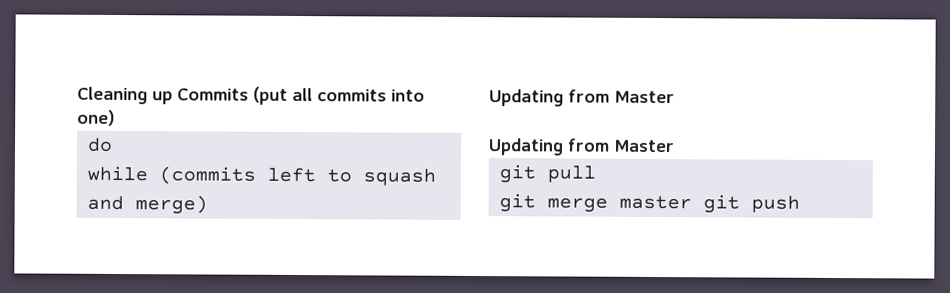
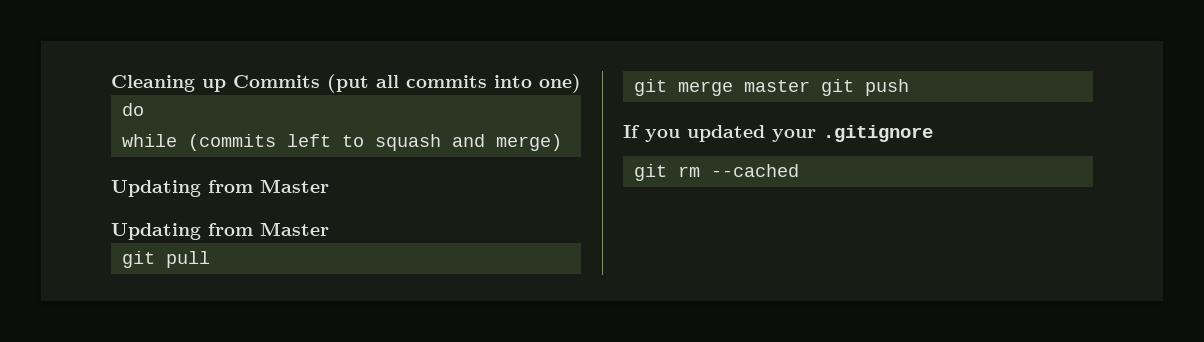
+ If you updated your .gitignore
+ git rm --cached

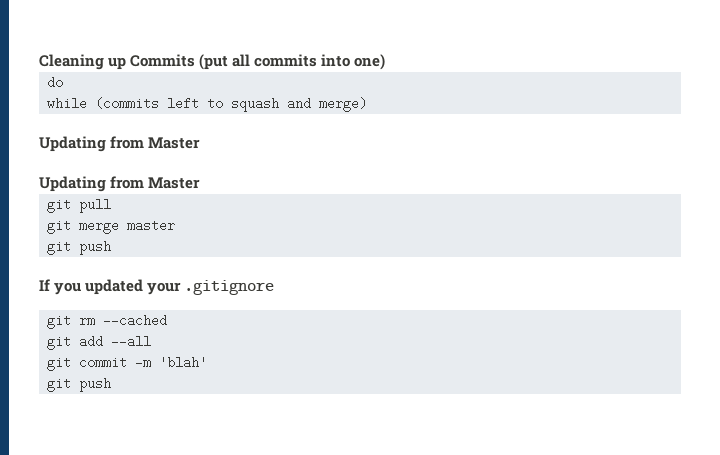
- git merge master git push
+ git merge master
+ git push
+ git add --all
+ git commit -m 'blah'
+ git push

